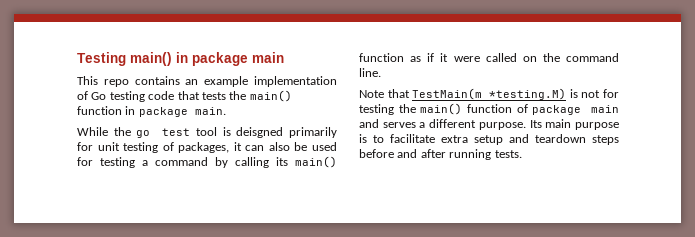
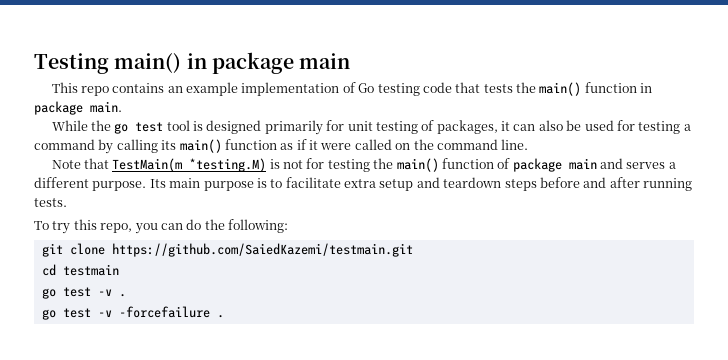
- While the go test tool is deisgned primarily for unit testing of packages, it can also be used for testing a command by calling its main() function as if it were called on the command line.
+ While the go test tool is designed primarily for unit testing of packages, it can also be used for testing a command by calling its main() function as if it were called on the command line.
+ To try this repo, you can do the following:
+ git clone https://github.com/SaiedKazemi/testmain.git
+ cd testmain
+ go test -v .
+ go test -v -forcefailure .

